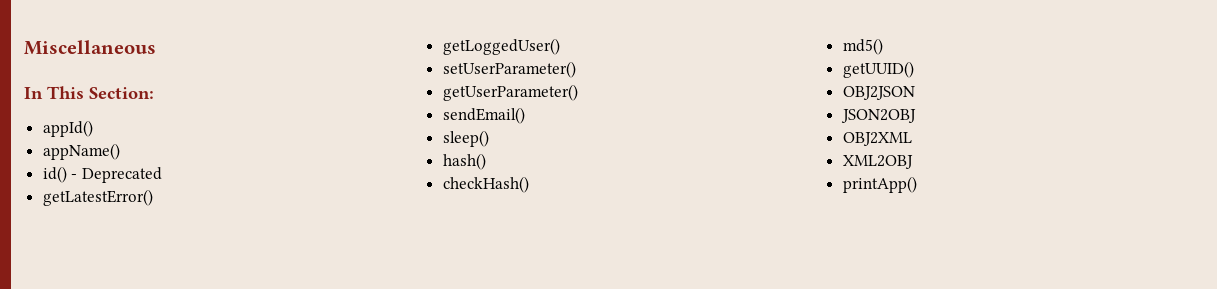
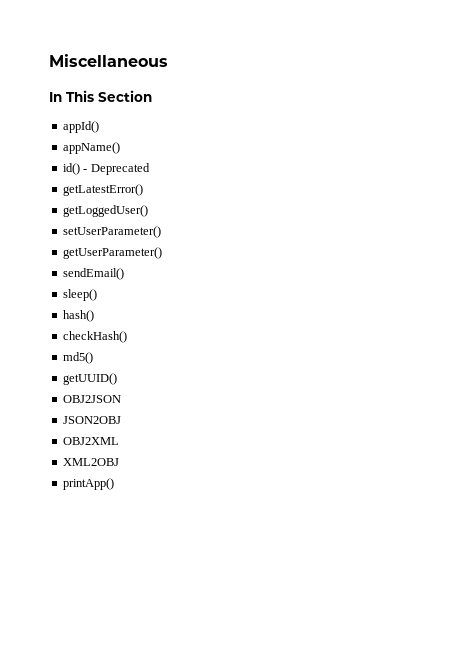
- In This Section:
+ In This Section

